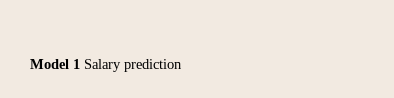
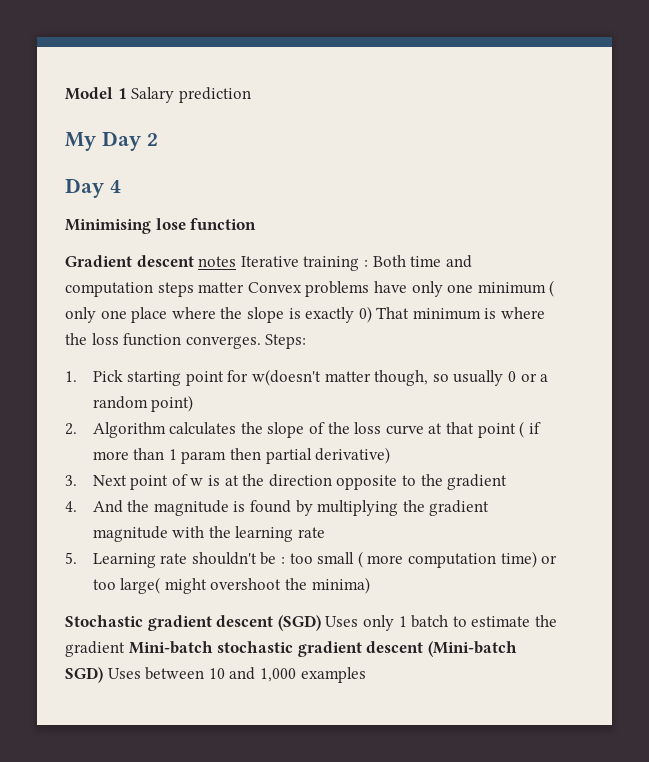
+ My Day 2
+ Day 4
+ Minimising lose function
+ Gradient descent notes Iterative training : Both time and computation steps matter Convex problems have only one minimum ( only one place where the slope is exactly 0) That minimum is where the loss function converges. Steps:
+ 1. Pick starting point for w(doesn't matter though, so usually 0 or a random point)
+ 2. Algorithm calculates the slope of the loss curve at that point ( if more than 1 param then partial derivative)
+ 3. Next point of w is at the direction opposite to the gradient
+ 4. And the magnitude is found by multiplying the gradient magnitude with the learning rate
+ 5. Learning rate shouldn't be : too small ( more computation time) or too large( might overshoot the minima)
+ Stochastic gradient descent (SGD) Uses only 1 batch to estimate the gradient Mini-batch stochastic gradient descent (Mini-batch SGD) Uses between 10 and 1,000 examples

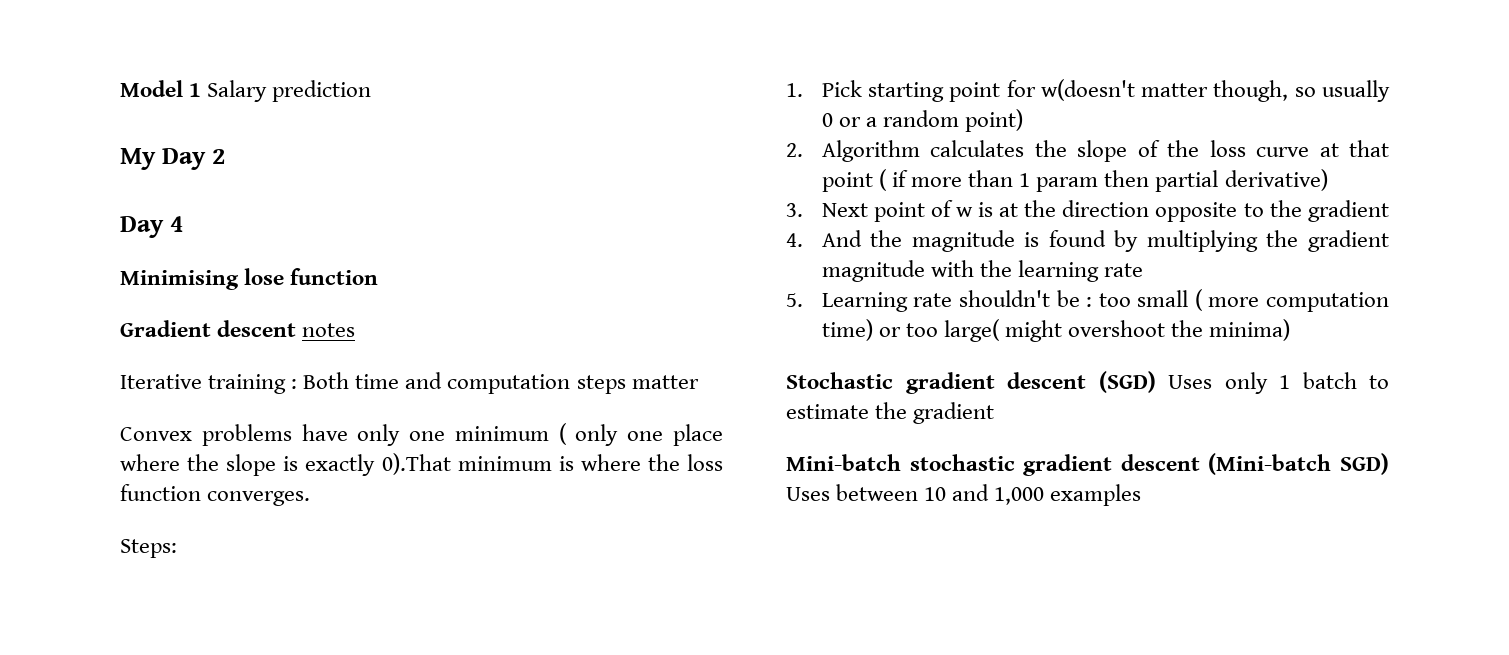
- Gradient descent notes Iterative training : Both time and computation steps matter Convex problems have only one minimum ( only one place where the slope is exactly 0) That minimum is where the loss function converges. Steps:
+ Gradient descent notes
+ Iterative training : Both time and computation steps matter
+ Convex problems have only one minimum ( only one place where the slope is exactly 0).That minimum is where the loss function converges.
+ Steps:
- Stochastic gradient descent (SGD) Uses only 1 batch to estimate the gradient Mini-batch stochastic gradient descent (Mini-batch SGD) Uses between 10 and 1,000 examples
+ Stochastic gradient descent (SGD) Uses only 1 batch to estimate the gradient
+ Mini-batch stochastic gradient descent (Mini-batch SGD) Uses between 10 and 1,000 examples

